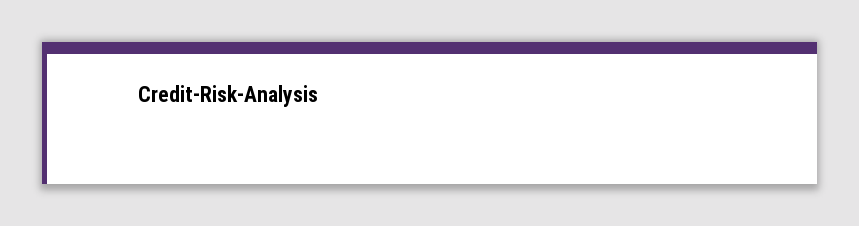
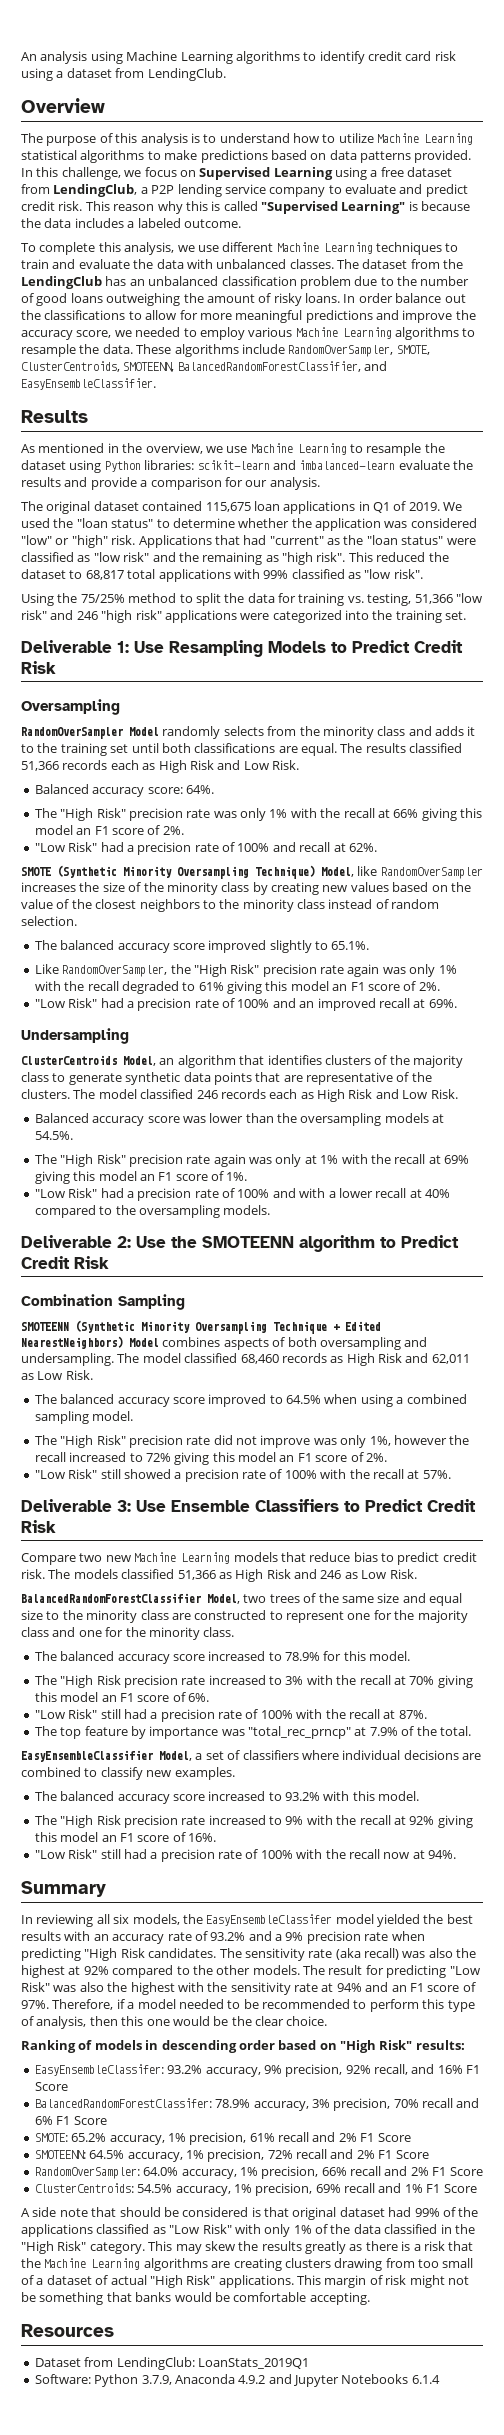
- Credit-Risk-Analysis
+ An analysis using Machine Learning algorithms to identify credit card risk using a dataset from LendingClub.
+ Overview
+ The purpose of this analysis is to understand how to utilize Machine Learning statistical algorithms to make predictions based on data patterns provided. In this challenge, we focus on Supervised Learning using a free dataset from LendingClub, a P2P lending service company to evaluate and predict credit risk. This reason why this is called "Supervised Learning" is because the data includes a labeled outcome.
+ To complete this analysis, we use different Machine Learning techniques to train and evaluate the data with unbalanced classes. The dataset from the LendingClub has an unbalanced classification problem due to the number of good loans outweighing the amount of risky loans. In order balance out the classifications to allow for more meaningful predictions and improve the accuracy score, we needed to employ various Machine Learning algorithms to resample the data. These algorithms include RandomOverSampler, SMOTE, ClusterCentroids, SMOTEENN, BalancedRandomForestClassifier, and EasyEnsembleClassifier.
+ Results
+ As mentioned in the overview, we use Machine Learning to resample the dataset using Python libraries: scikit-learn and imbalanced-learn evaluate the results and provide a comparison for our analysis.
+ The original dataset contained 115,675 loan applications in Q1 of 2019. We used the "loan status" to determine whether the application was considered "low" or "high" risk. Applications that had "current" as the "loan status" were classified as "low risk" and the remaining as "high risk". This reduced the dataset to 68,817 total applications with 99% classified as "low risk".
+ Using the 75/25% method to split the data for training vs. testing, 51,366 "low risk" and 246 "high risk" applications were categorized into the training set.
+ Deliverable 1: Use Resampling Models to Predict Credit Risk
+ Oversampling
+ RandomOverSampler Model randomly selects from the minority class and adds it to the training set until both classifications are equal. The results classified 51,366 records each as High Risk and Low Risk.
+ Balanced accuracy score: 64%.
+ The "High Risk" precision rate was only 1% with the recall at 66% giving this model an F1 score of 2%.
+ "Low Risk" had a precision rate of 100% and recall at 62%.
+ SMOTE (Synthetic Minority Oversampling Technique) Model, like RandomOverSampler increases the size of the minority class by creating new values based on the value of the closest neighbors to the minority class instead of random selection.
+ The balanced accuracy score improved slightly to 65.1%.
+ Like RandomOverSampler, the "High Risk" precision rate again was only 1% with the recall degraded to 61% giving this model an F1 score of 2%.
+ "Low Risk" had a precision rate of 100% and an improved recall at 69%.
+ Undersampling
+ ClusterCentroids Model, an algorithm that identifies clusters of the majority class to generate synthetic data points that are representative of the clusters. The model classified 246 records each as High Risk and Low Risk.
+ Balanced accuracy score was lower than the oversampling models at 54.5%.
+ The "High Risk" precision rate again was only at 1% with the recall at 69% giving this model an F1 score of 1%.
+ "Low Risk" had a precision rate of 100% and with a lower recall at 40% compared to the oversampling models.
+ Deliverable 2: Use the SMOTEENN algorithm to Predict Credit Risk
+ Combination Sampling
+ SMOTEENN (Synthetic Minority Oversampling Technique + Edited NearestNeighbors) Model combines aspects of both oversampling and undersampling. The model classified 68,460 records as High Risk and 62,011 as Low Risk.
+ The balanced accuracy score improved to 64.5% when using a combined sampling model.
+ The "High Risk" precision rate did not improve was only 1%, however the recall increased to 72% giving this model an F1 score of 2%.
+ "Low Risk" still showed a precision rate of 100% with the recall at 57%.
+ Deliverable 3: Use Ensemble Classifiers to Predict Credit Risk
+ Compare two new Machine Learning models that reduce bias to predict credit risk. The models classified 51,366 as High Risk and 246 as Low Risk.
+ BalancedRandomForestClassifier Model, two trees of the same size and equal size to the minority class are constructed to represent one for the majority class and one for the minority class.
+ The balanced accuracy score increased to 78.9% for this model.
+ The "High Risk precision rate increased to 3% with the recall at 70% giving this model an F1 score of 6%.
+ "Low Risk" still had a precision rate of 100% with the recall at 87%.
+ The top feature by importance was "total_rec_prncp" at 7.9% of the total.
+ EasyEnsembleClassifier Model, a set of classifiers where individual decisions are combined to classify new examples.
+ The balanced accuracy score increased to 93.2% with this model.
+ The "High Risk precision rate increased to 9% with the recall at 92% giving this model an F1 score of 16%.
+ "Low Risk" still had a precision rate of 100% with the recall now at 94%.
+ Summary
+ In reviewing all six models, the EasyEnsembleClassifer model yielded the best results with an accuracy rate of 93.2% and a 9% precision rate when predicting "High Risk candidates. The sensitivity rate (aka recall) was also the highest at 92% compared to the other models. The result for predicting "Low Risk" was also the highest with the sensitivity rate at 94% and an F1 score of 97%. Therefore, if a model needed to be recommended to perform this type of analysis, then this one would be the clear choice.
+ Ranking of models in descending order based on "High Risk" results:
+ EasyEnsembleClassifer: 93.2% accuracy, 9% precision, 92% recall, and 16% F1 Score
+ BalancedRandomForestClassifer: 78.9% accuracy, 3% precision, 70% recall and 6% F1 Score
+ SMOTE: 65.2% accuracy, 1% precision, 61% recall and 2% F1 Score
+ SMOTEENN: 64.5% accuracy, 1% precision, 72% recall and 2% F1 Score
+ RandomOverSampler: 64.0% accuracy, 1% precision, 66% recall and 2% F1 Score
+ ClusterCentroids: 54.5% accuracy, 1% precision, 69% recall and 1% F1 Score
+ A side note that should be considered is that original dataset had 99% of the applications classified as "Low Risk" with only 1% of the data classified in the "High Risk" category. This may skew the results greatly as there is a risk that the Machine Learning algorithms are creating clusters drawing from too small of a dataset of actual "High Risk" applications. This margin of risk might not be something that banks would be comfortable accepting.
+ Resources
+ Dataset from LendingClub: LoanStats_2019Q1
+ Software: Python 3.7.9, Anaconda 4.9.2 and Jupyter Notebooks 6.1.4

